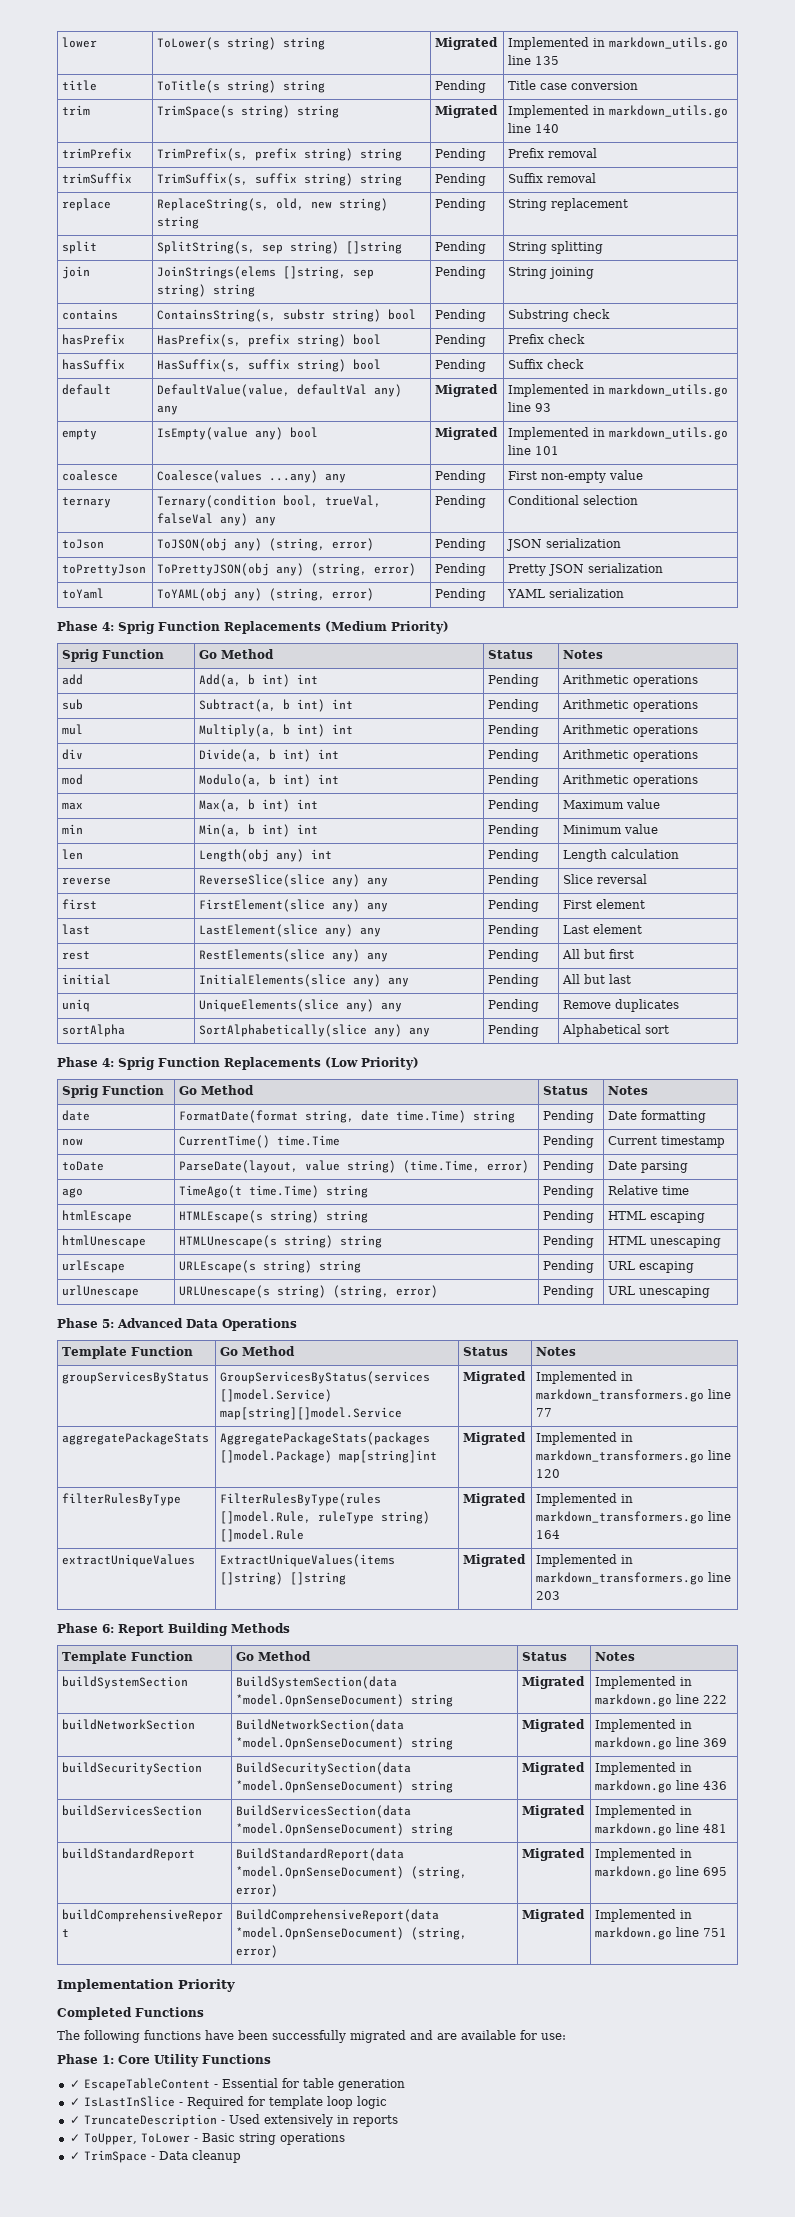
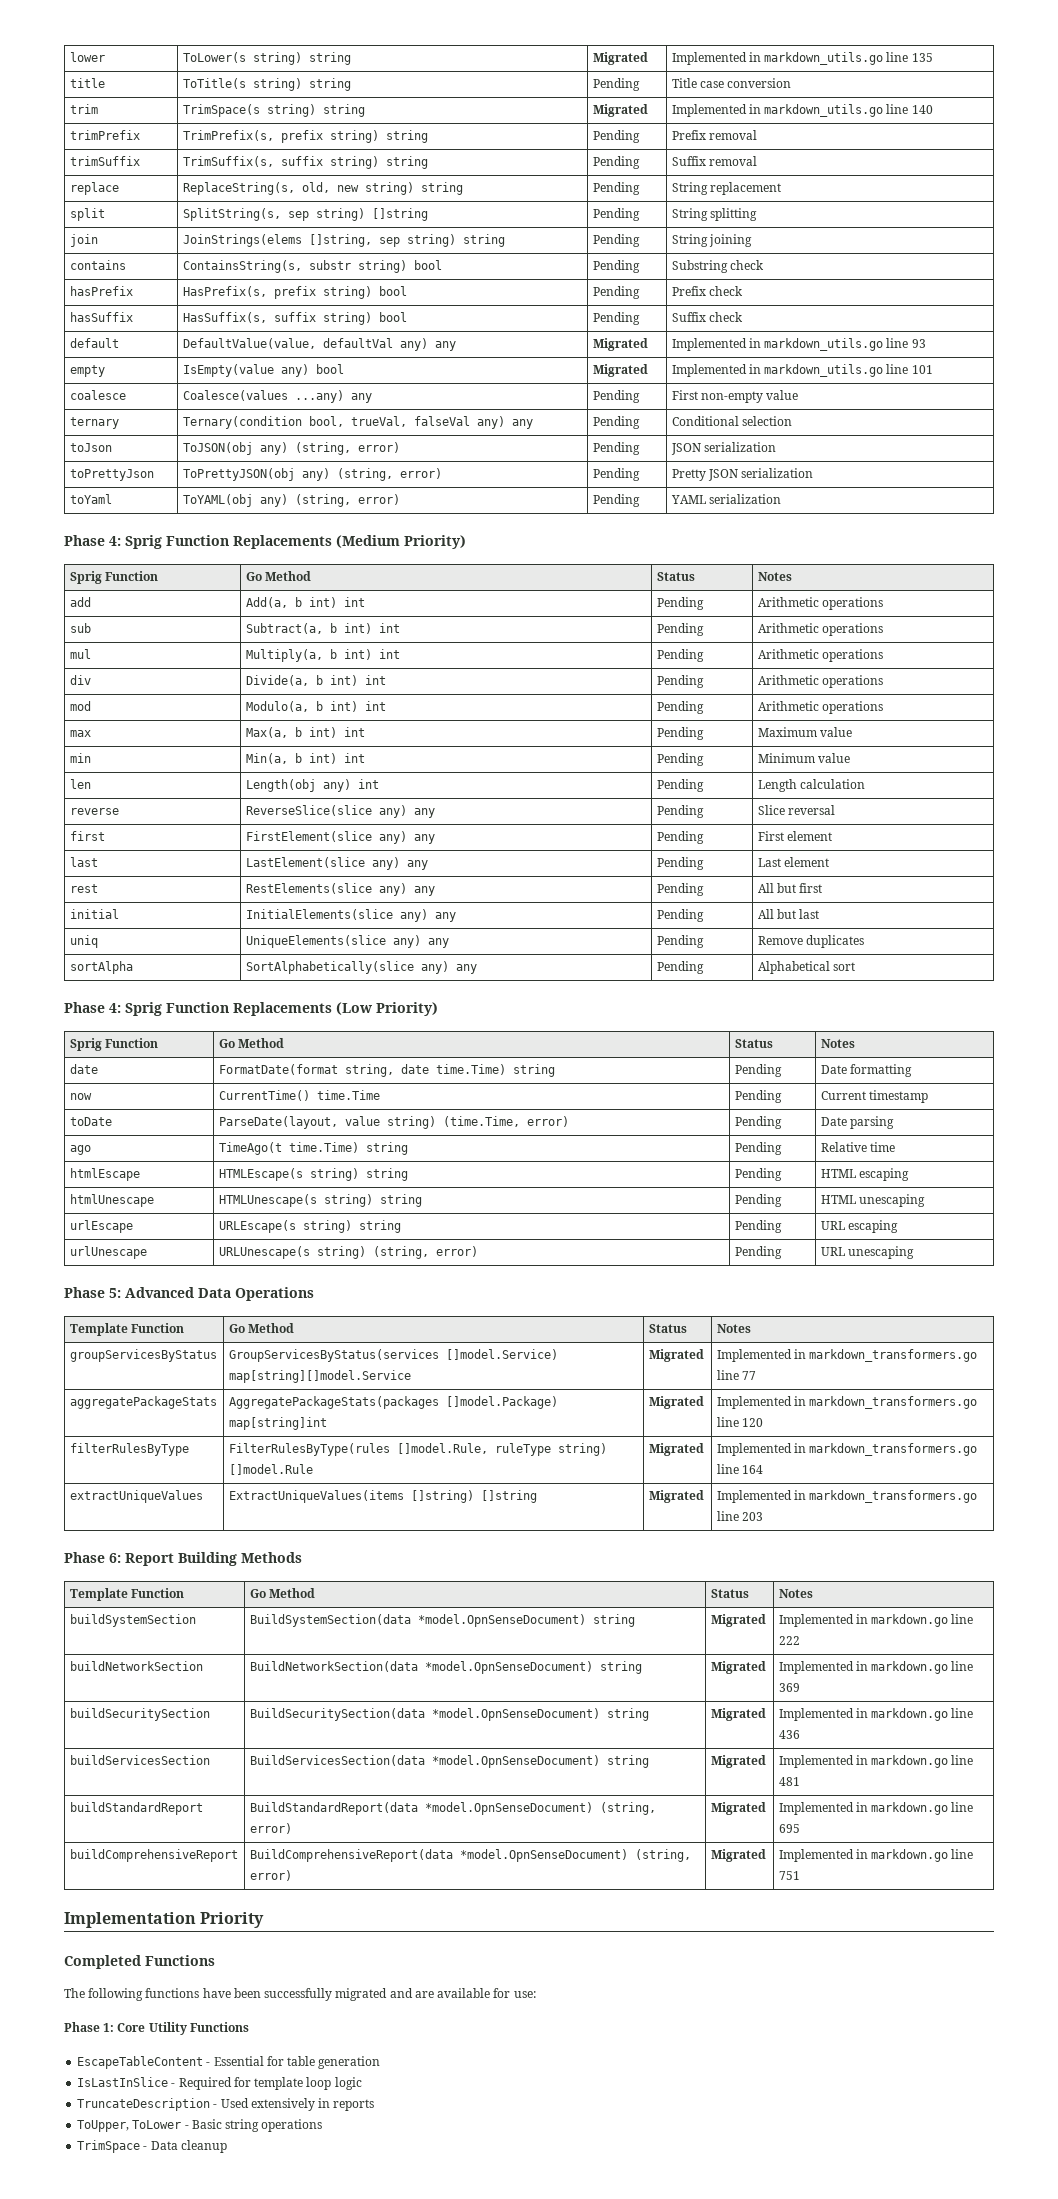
- ✓ EscapeTableContent - Essential for table generation
+ EscapeTableContent - Essential for table generation
- ✓ IsLastInSlice - Required for template loop logic
+ IsLastInSlice - Required for template loop logic
- ✓ TruncateDescription - Used extensively in reports
+ TruncateDescription - Used extensively in reports
- ✓ ToUpper, ToLower - Basic string operations
+ ToUpper, ToLower - Basic string operations
- ✓ TrimSpace - Data cleanup
+ TrimSpace - Data cleanup

